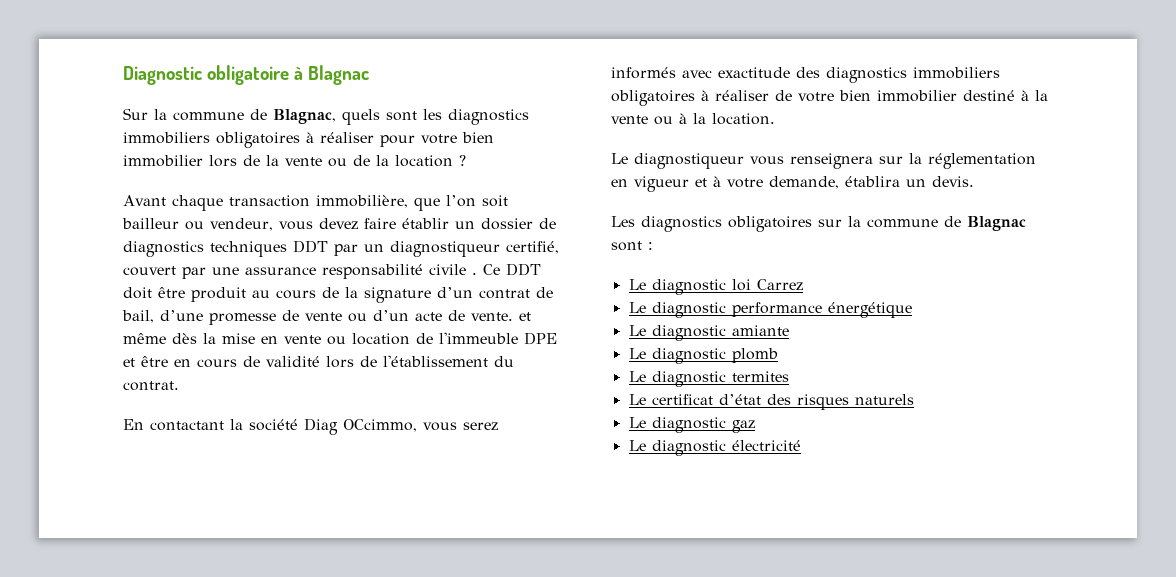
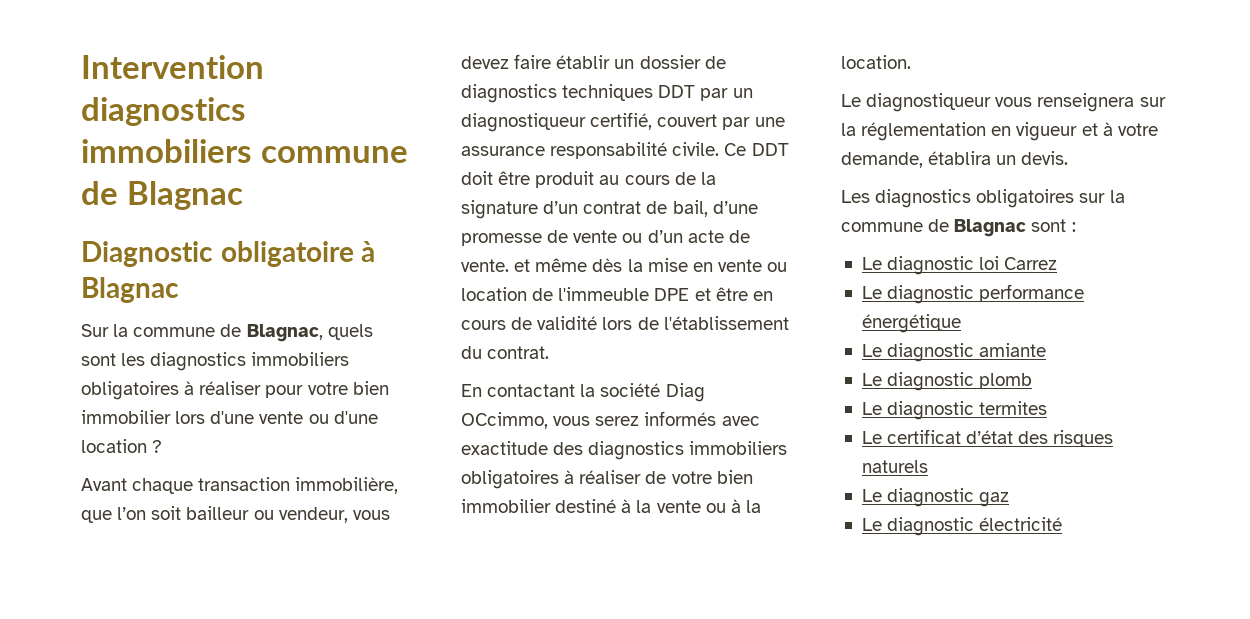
+ Intervention diagnostics immobiliers commune de Blagnac
- Sur la commune de Blagnac, quels sont les diagnostics immobiliers obligatoires à réaliser pour votre bien immobilier lors de la vente ou de la location ?
+ Sur la commune de Blagnac, quels sont les diagnostics immobiliers obligatoires à réaliser pour votre bien immobilier lors d'une vente ou d'une location ?
- Avant chaque transaction immobilière, que l’on soit bailleur ou vendeur, vous devez faire établir un dossier de diagnostics techniques DDT par un diagnostiqueur certifié, couvert par une assurance responsabilité civile .
+ Avant chaque transaction immobilière, que l’on soit bailleur ou vendeur, vous devez faire établir un dossier de diagnostics techniques DDT par un diagnostiqueur certifié, couvert par une assurance responsabilité civile.

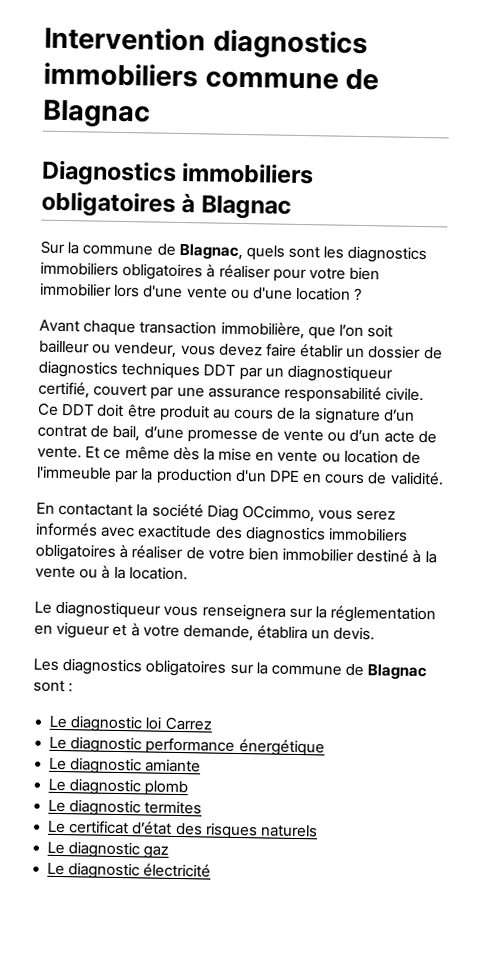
- Diagnostic obligatoire à Blagnac
+ Diagnostics immobiliers obligatoires à Blagnac
- Ce DDT doit être produit au cours de la signature d’un contrat de bail, d’une promesse de vente ou d’un acte de vente. et même dès la mise en vente ou location de l'immeuble DPE et être en cours de validité lors de l'établissement du contrat.
+ Ce DDT doit être produit au cours de la signature d’un contrat de bail, d’une promesse de vente ou d’un acte de vente. Et ce même dès la mise en vente ou location de l'immeuble par la production d'un DPE en cours de validité.

